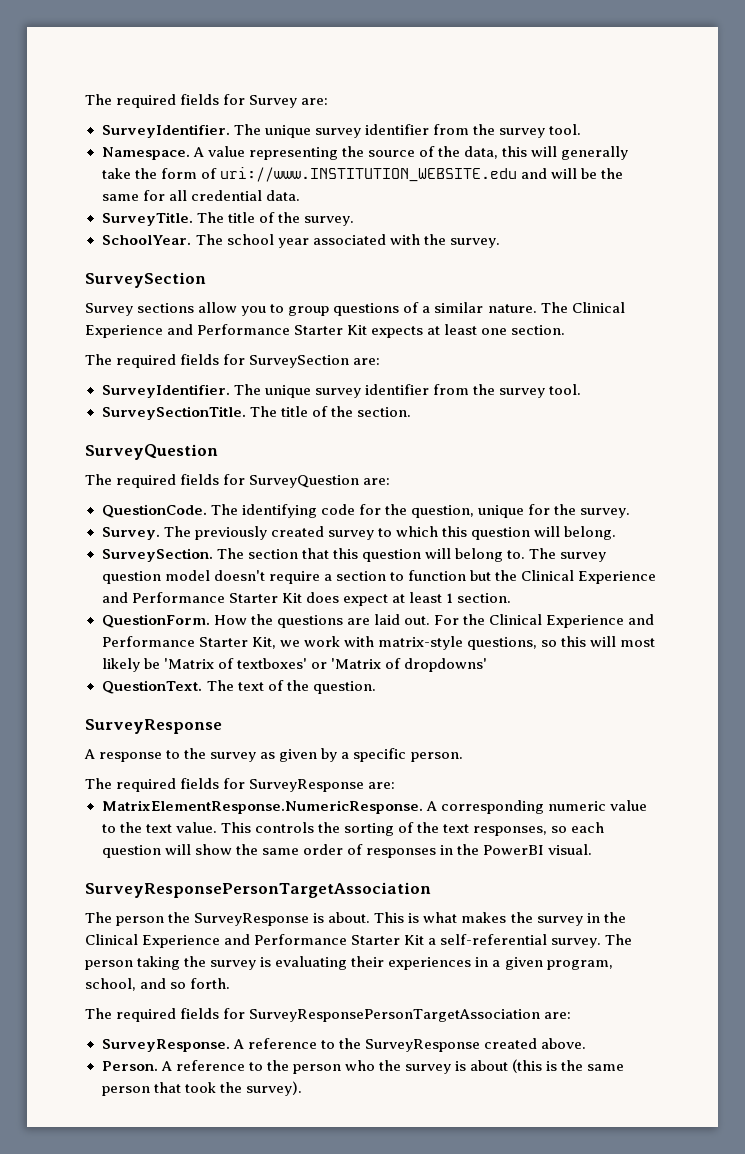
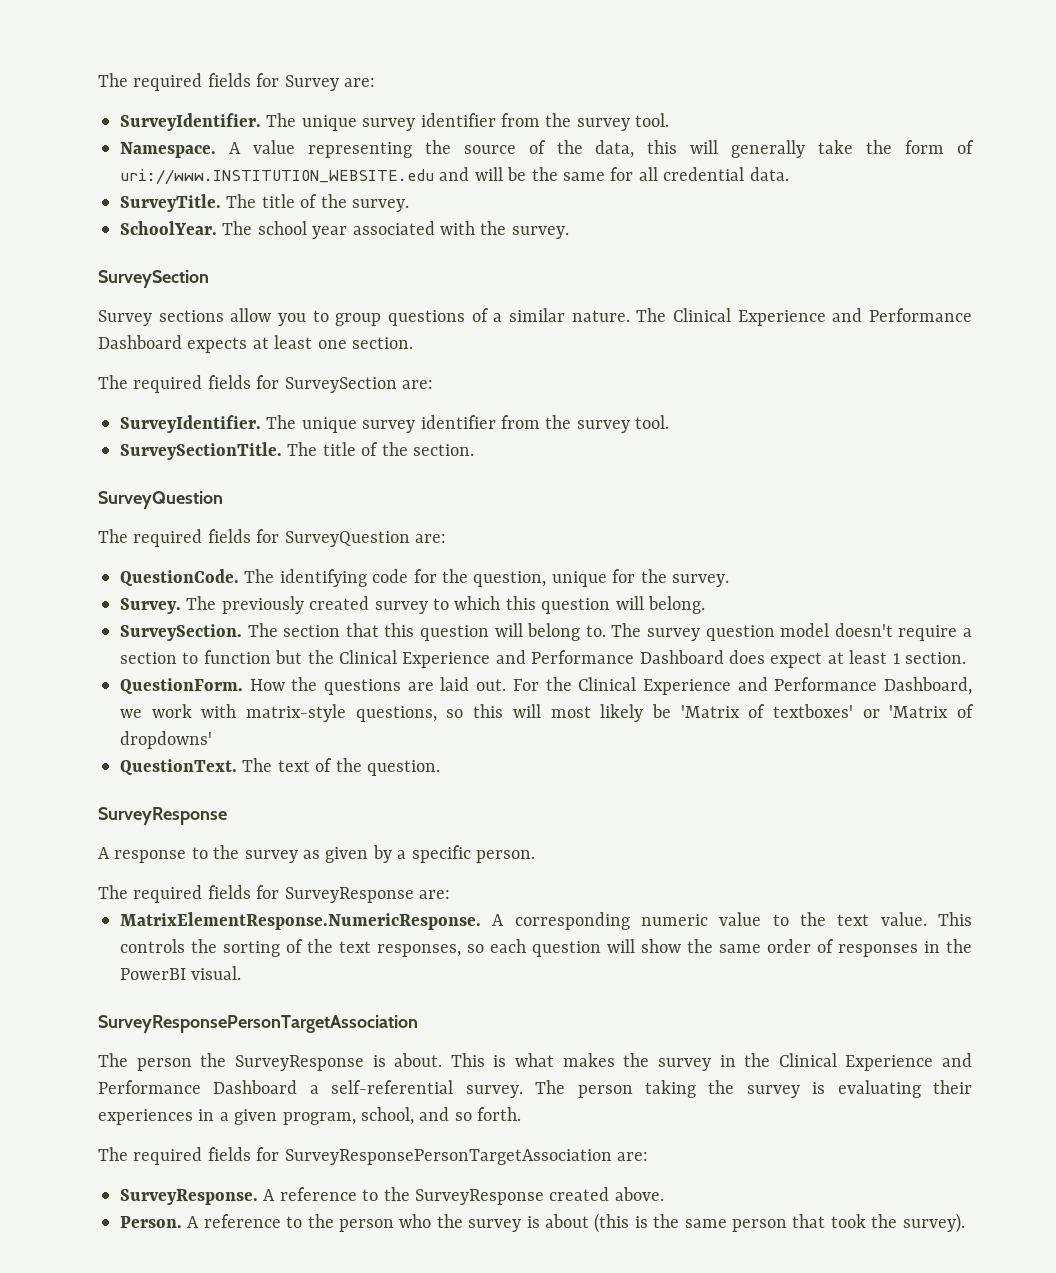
- The Clinical Experience and Performance Starter Kit expects at least one section.
+ The Clinical Experience and Performance Dashboard expects at least one section.
- The survey question model doesn't require a section to function but the Clinical Experience and Performance Starter Kit does expect at least 1 section.
+ The survey question model doesn't require a section to function but the Clinical Experience and Performance Dashboard does expect at least 1 section.
- For the Clinical Experience and Performance Starter Kit, we work with matrix-style questions, so this will most likely be 'Matrix of textboxes' or 'Matrix of dropdowns'
+ For the Clinical Experience and Performance Dashboard, we work with matrix-style questions, so this will most likely be 'Matrix of textboxes' or 'Matrix of dropdowns'
- This is what makes the survey in the Clinical Experience and Performance Starter Kit a self-referential survey.
+ This is what makes the survey in the Clinical Experience and Performance Dashboard a self-referential survey.

